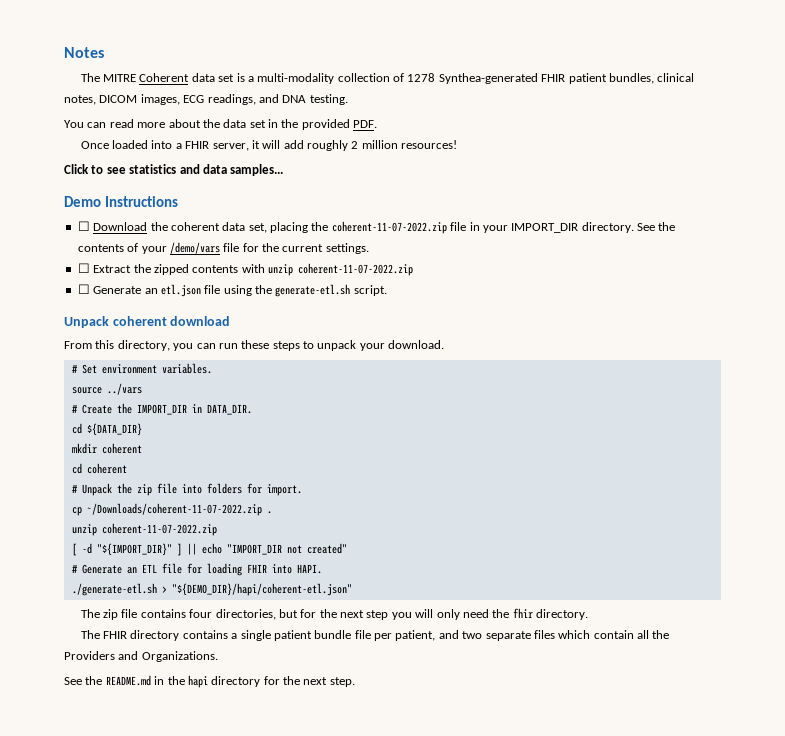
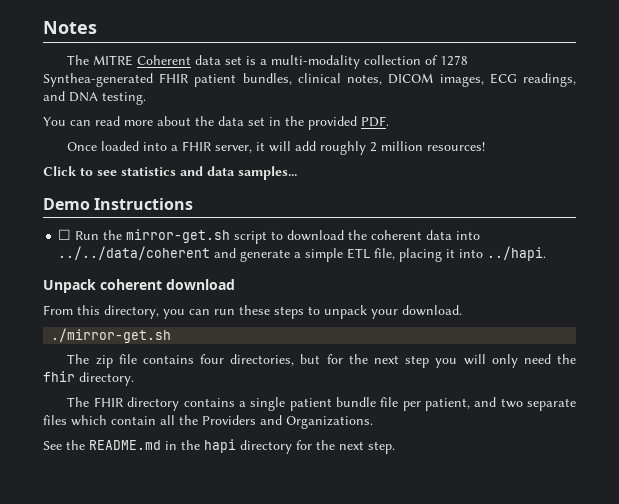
- ☐ Download the coherent data set, placing the coherent-11-07-2022.zip file in your IMPORT_DIR directory. See the contents of your /demo/vars file for the current settings.
- ☐ Extract the zipped contents with unzip coherent-11-07-2022.zip
- ☐ Generate an etl.json file using the generate-etl.sh script.
+ ☐ Run the mirror-get.sh script to download the coherent data into ../../data/coherent and generate a simple ETL file, placing it into ../hapi.
- # Set environment variables.
- source ../vars
- # Create the IMPORT_DIR in DATA_DIR.
- cd ${DATA_DIR}
- mkdir coherent
- cd coherent
- # Unpack the zip file into folders for import.
- cp ~/Downloads/coherent-11-07-2022.zip .
- unzip coherent-11-07-2022.zip
- [ -d "${IMPORT_DIR}" ] || echo "IMPORT_DIR not created"
- # Generate an ETL file for loading FHIR into HAPI.
- ./generate-etl.sh > "${DEMO_DIR}/hapi/coherent-etl.json"
+ ./mirror-get.sh

